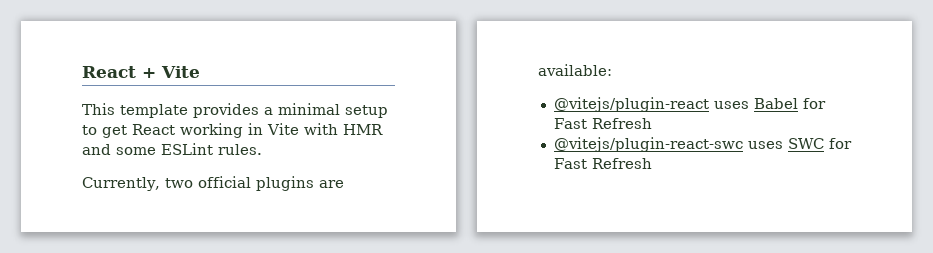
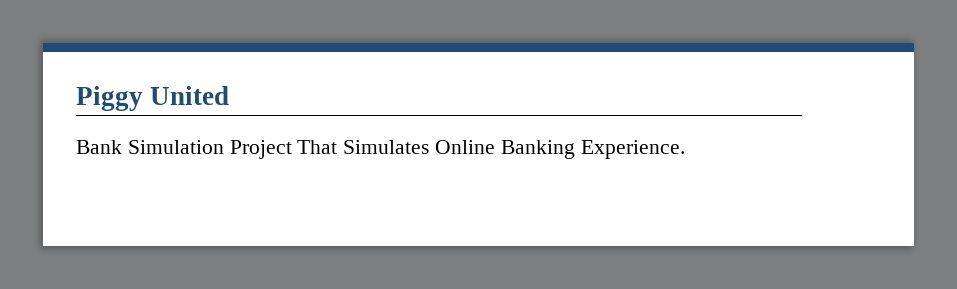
- React + Vite
- This template provides a minimal setup to get React working in Vite with HMR and some ESLint rules.
- Currently, two official plugins are available:
- @vitejs/plugin-react uses Babel for Fast Refresh
- @vitejs/plugin-react-swc uses SWC for Fast Refresh
+ Piggy United
+ Bank Simulation Project That Simulates Online Banking Experience.

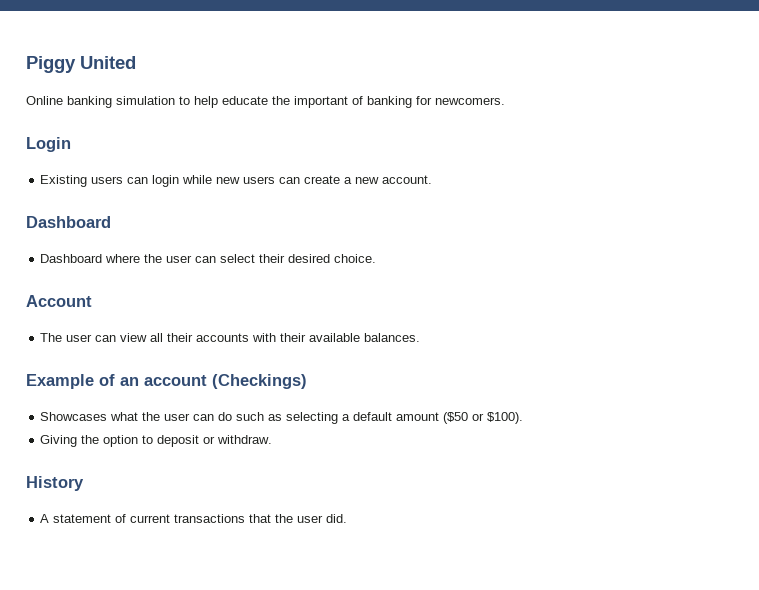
- Bank Simulation Project That Simulates Online Banking Experience.
+ Online banking simulation to help educate the important of banking for newcomers.
+ Login
+ Existing users can login while new users can create a new account.
+ Dashboard
+ Dashboard where the user can select their desired choice.
+ Account
+ The user can view all their accounts with their available balances.
+ Example of an account (Checkings)
+ Showcases what the user can do such as selecting a default amount ($50 or $100).
+ Giving the option to deposit or withdraw.
+ History
+ A statement of current transactions that the user did.

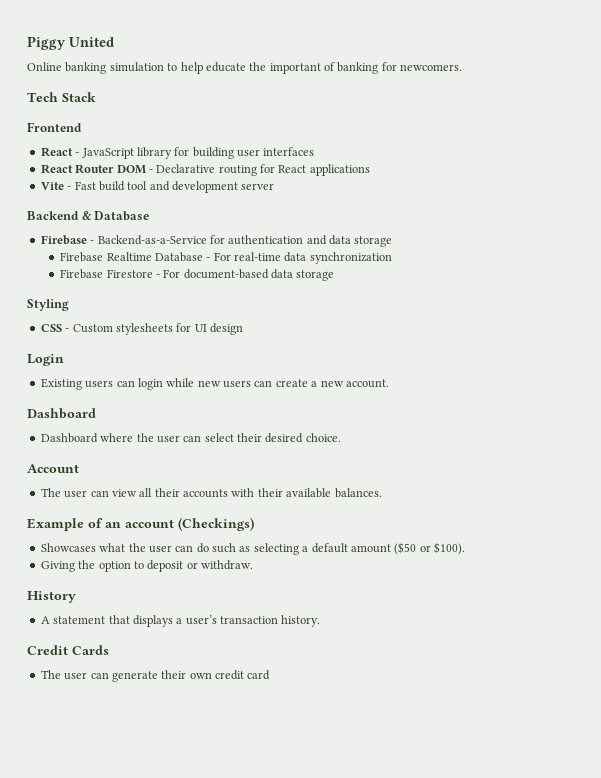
+ Tech Stack
+ Frontend
+ React - JavaScript library for building user interfaces
+ React Router DOM - Declarative routing for React applications
+ Vite - Fast build tool and development server
+ Backend & Database
+ Firebase - Backend-as-a-Service for authentication and data storage
+ Firebase Realtime Database - For real-time data synchronization
+ Firebase Firestore - For document-based data storage
+ Styling
+ CSS - Custom stylesheets for UI design
- A statement of current transactions that the user did.
+ A statement that displays a user’s transaction history.
+ Credit Cards
+ The user can generate their own credit card

